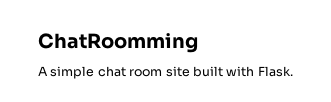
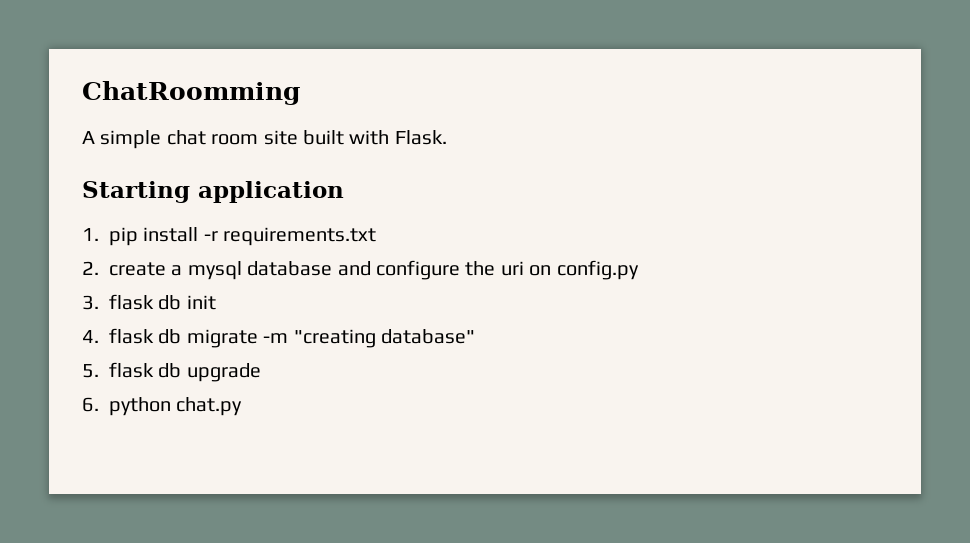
+ Starting application
+ 1. pip install -r requirements.txt
+ 2. create a mysql database and configure the uri on config.py
+ 3. flask db init
+ 4. flask db migrate -m "creating database"
+ 5. flask db upgrade
+ 6. python chat.py

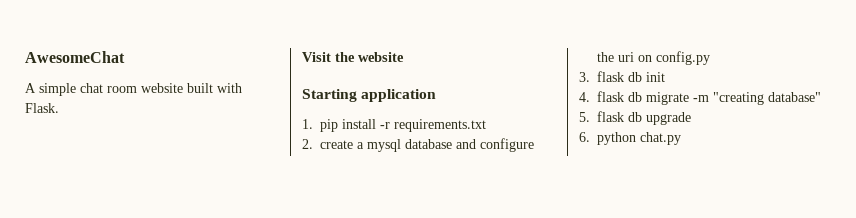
- ChatRoomming
+ AwesomeChat
- A simple chat room site built with Flask.
+ A simple chat room website built with Flask.
+ Visit the website

